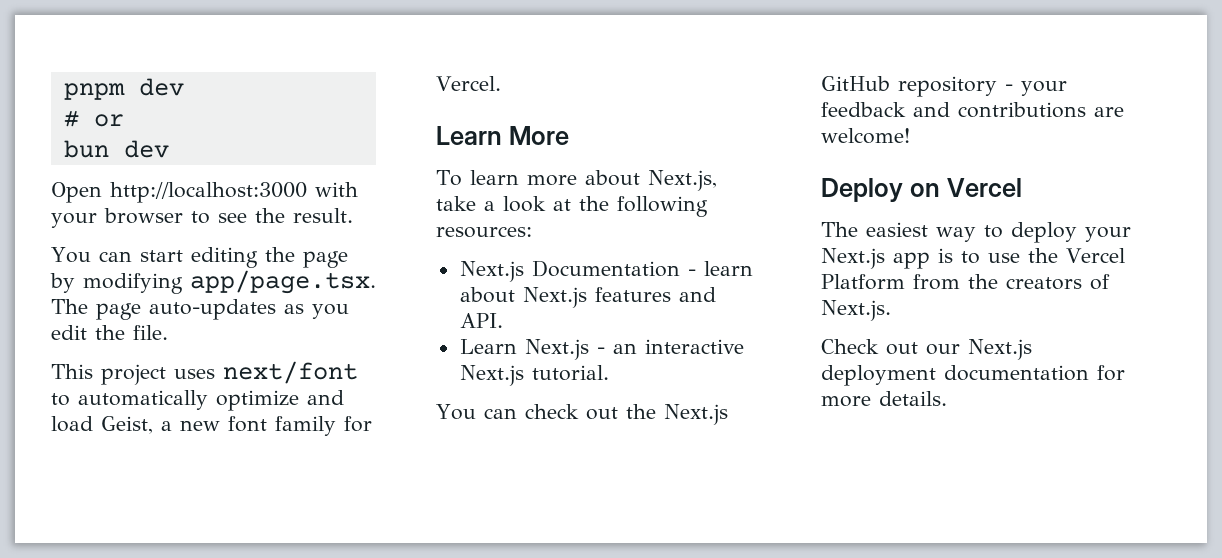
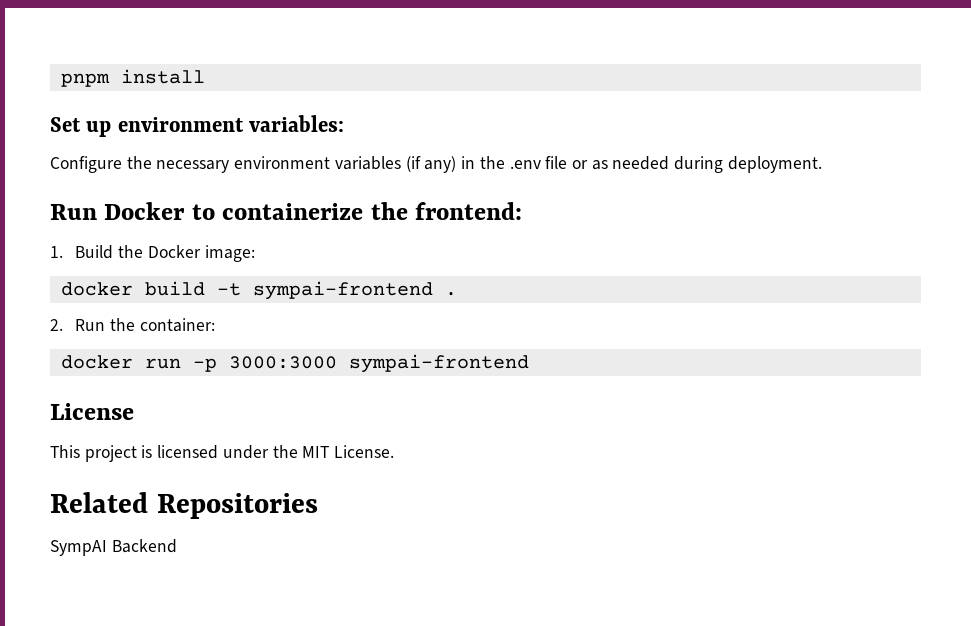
- pnpm dev
- # or
- bun dev
- Open http://localhost:3000 with your browser to see the result.
- You can start editing the page by modifying app/page.tsx. The page auto-updates as you edit the file.
- This project uses next/font to automatically optimize and load Geist, a new font family for Vercel.
- Learn More
- To learn more about Next.js, take a look at the following resources:
- Next.js Documentation - learn about Next.js features and API.
- Learn Next.js - an interactive Next.js tutorial.
- You can check out the Next.js GitHub repository - your feedback and contributions are welcome!
- Deploy on Vercel
- The easiest way to deploy your Next.js app is to use the Vercel Platform from the creators of Next.js.
- Check out our Next.js deployment documentation for more details.
+ pnpm install
+ Set up environment variables:
+ Configure the necessary environment variables (if any) in the .env file or as needed during deployment.
+ Run Docker to containerize the frontend:
+ 1. Build the Docker image:
+ docker build -t sympai-frontend .
+ 2. Run the container:
+ docker run -p 3000:3000 sympai-frontend
+ License
+ This project is licensed under the MIT License.
+ Related Repositories
+ SympAI Backend

